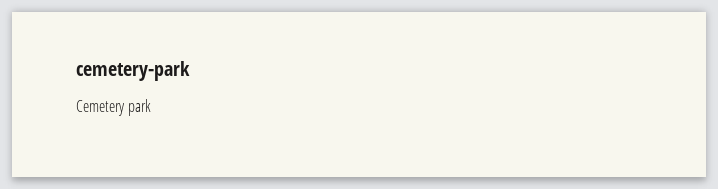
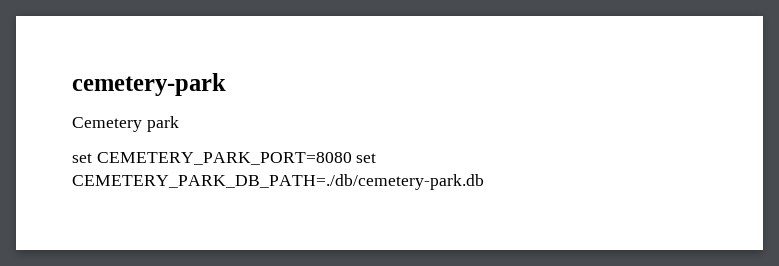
+ set CEMETERY_PARK_PORT=8080 set CEMETERY_PARK_DB_PATH=./db/cemetery-park.db

